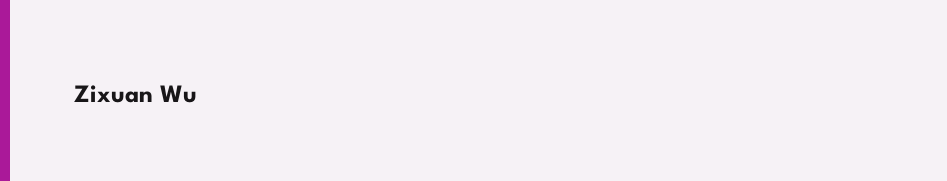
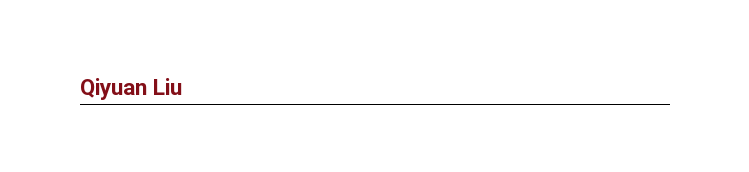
- Zixuan Wu
+ Qiyuan Liu

